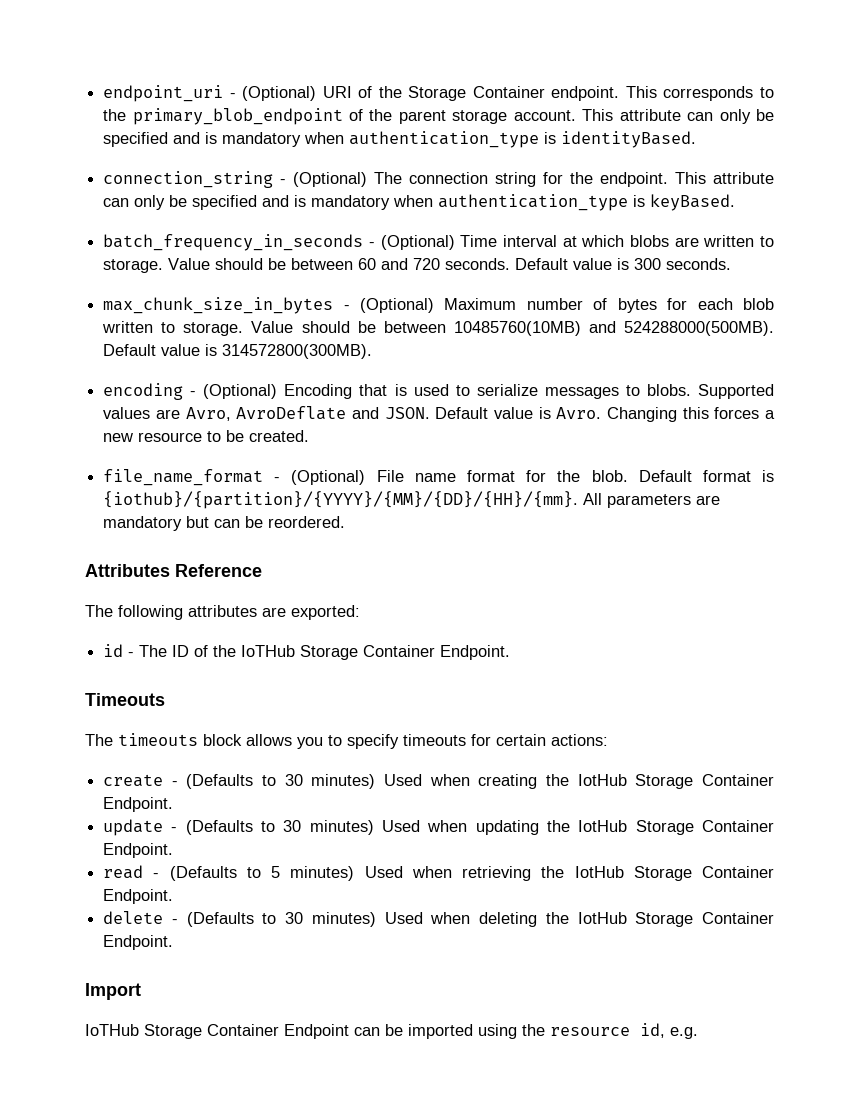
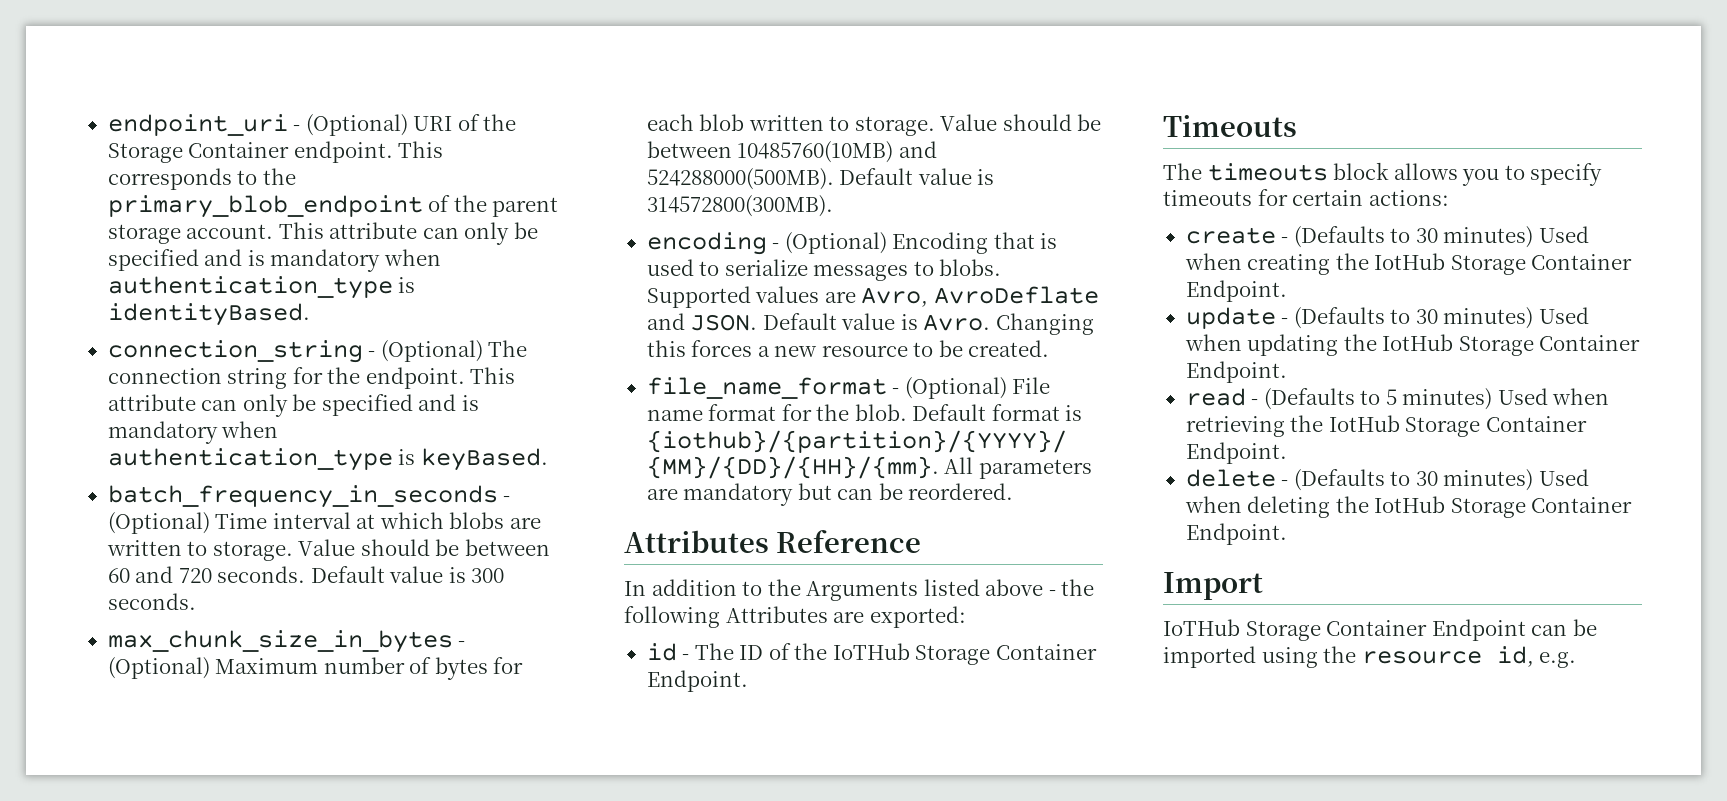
- The following attributes are exported:
+ In addition to the Arguments listed above - the following Attributes are exported:

